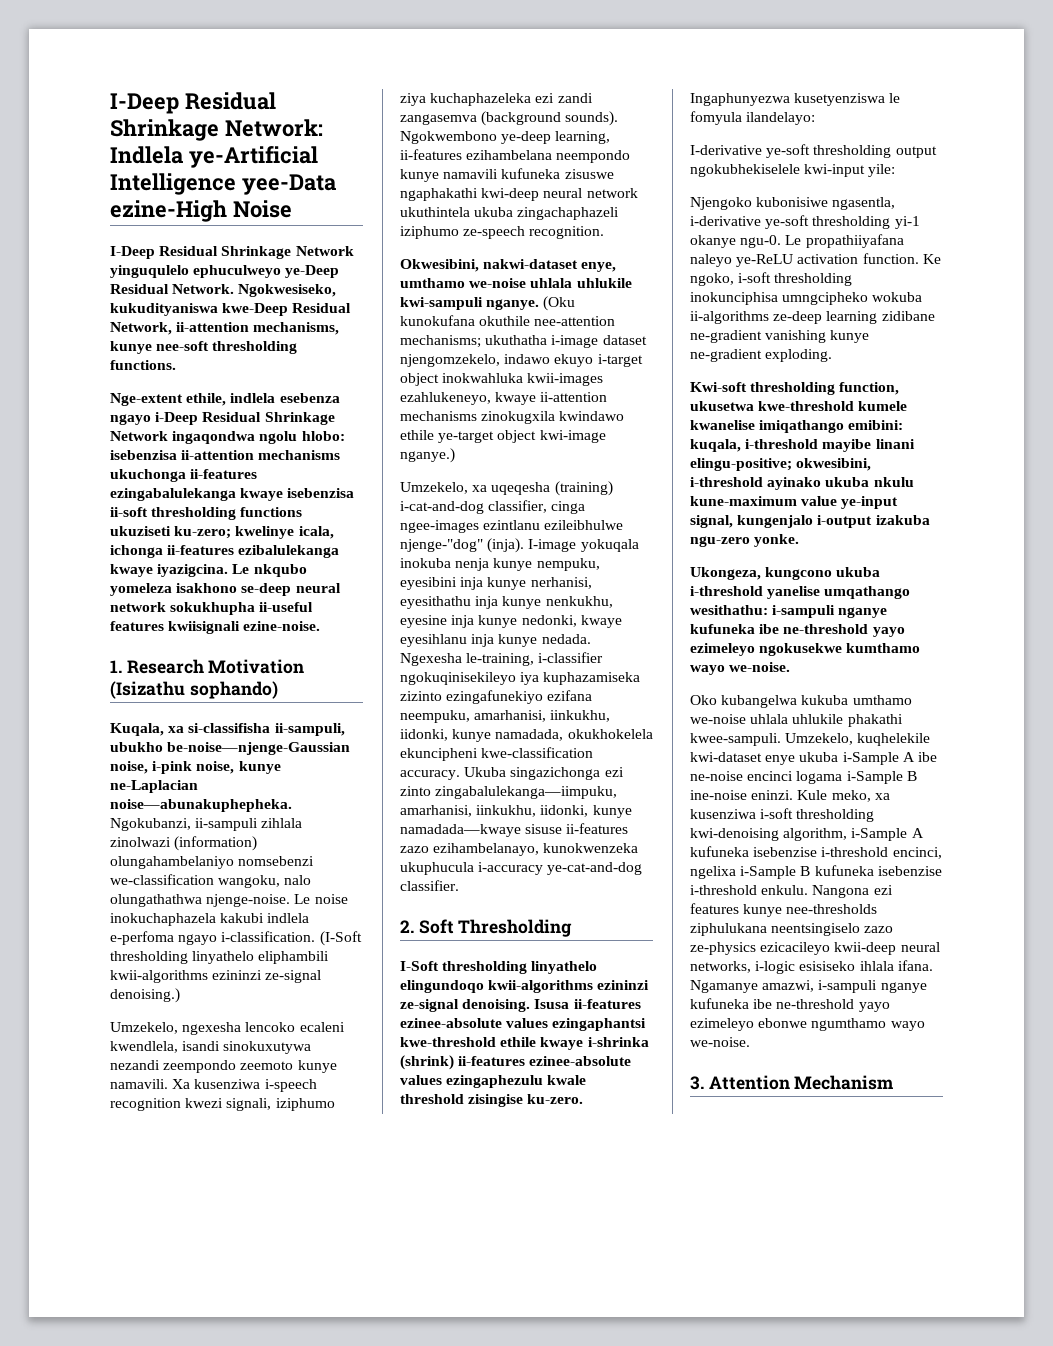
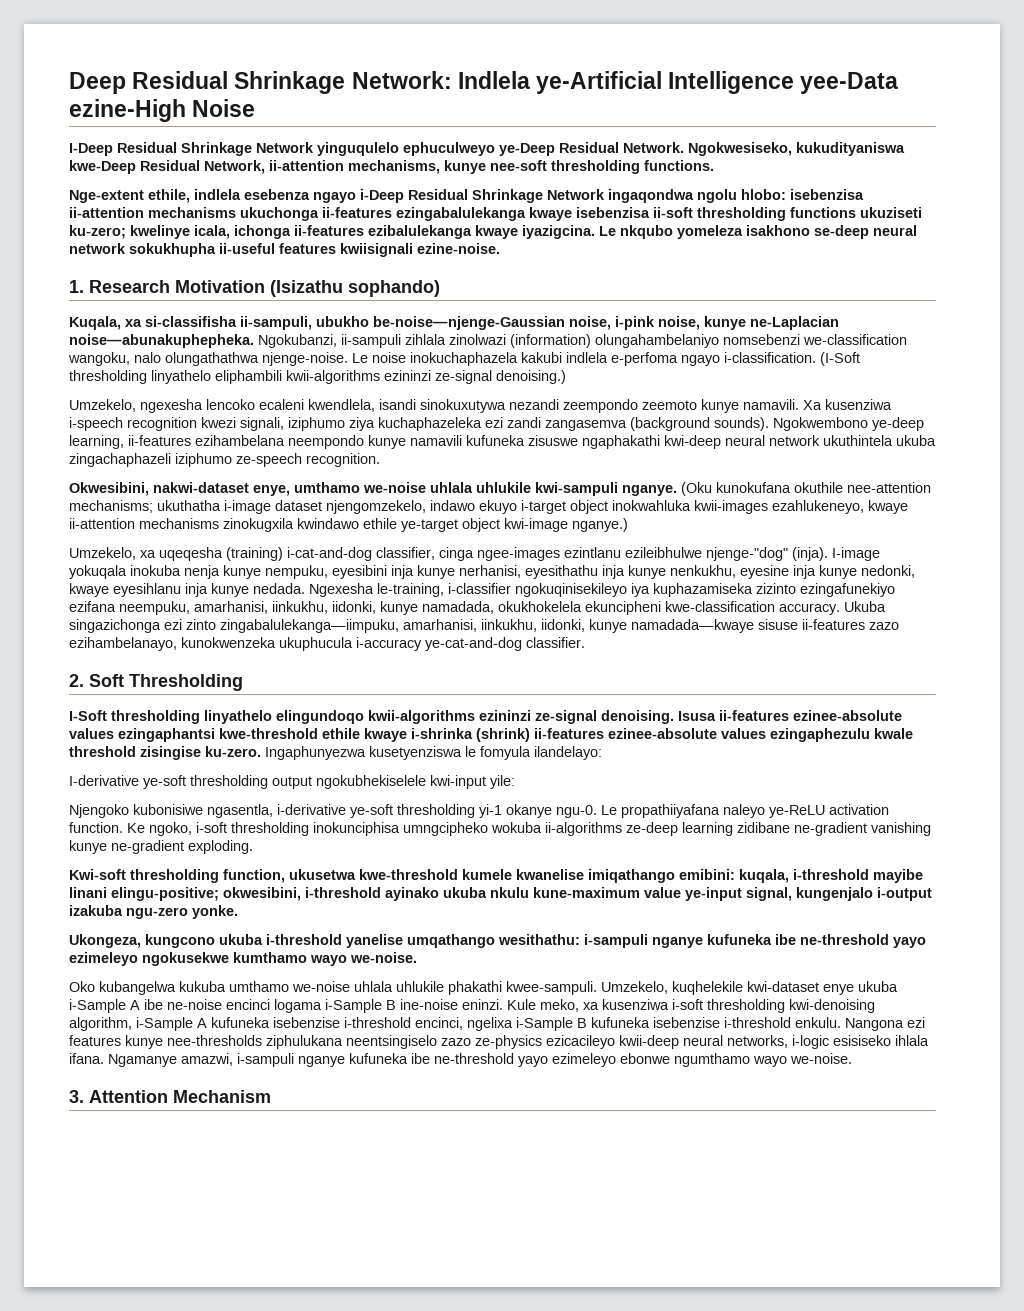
- I-Deep Residual Shrinkage Network: Indlela ye-Artificial Intelligence yee-Data ezine-High Noise
+ Deep Residual Shrinkage Network: Indlela ye-Artificial Intelligence yee-Data ezine-High Noise

